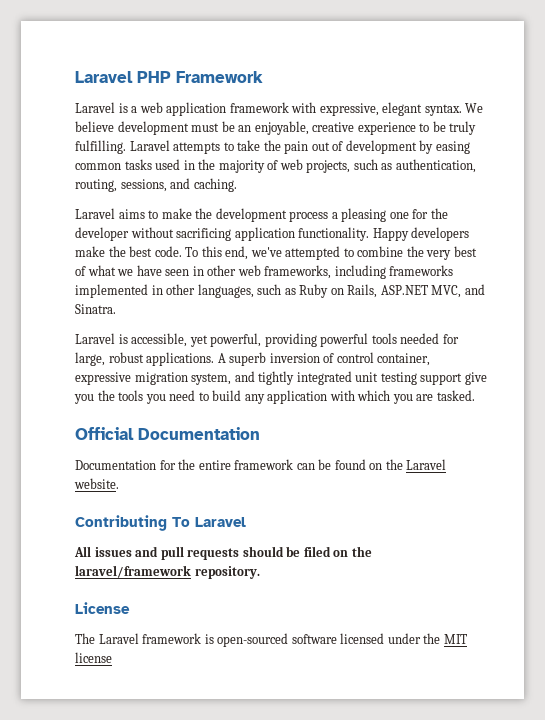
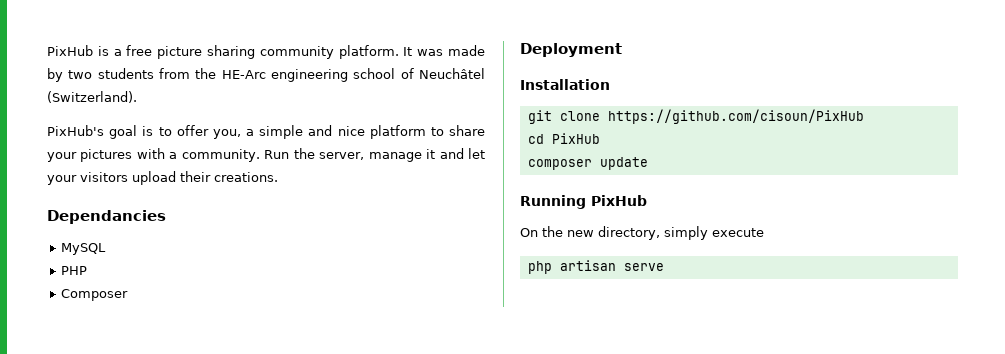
- Laravel PHP Framework
- Laravel is a web application framework with expressive, elegant syntax. We believe development must be an enjoyable, creative experience to be truly fulfilling. Laravel attempts to take the pain out of development by easing common tasks used in the majority of web projects, such as authentication, routing, sessions, and caching.
- Laravel aims to make the development process a pleasing one for the developer without sacrificing application functionality. Happy developers make the best code. To this end, we've attempted to combine the very best of what we have seen in other web frameworks, including frameworks implemented in other languages, such as Ruby on Rails, ASP.NET MVC, and Sinatra.
- Laravel is accessible, yet powerful, providing powerful tools needed for large, robust applications. A superb inversion of control container, expressive migration system, and tightly integrated unit testing support give you the tools you need to build any application with which you are tasked.
- Official Documentation
- Documentation for the entire framework can be found on the Laravel website.
- Contributing To Laravel
- All issues and pull requests should be filed on the laravel/framework repository.
- License
- The Laravel framework is open-sourced software licensed under the MIT license
+ PixHub is a free picture sharing community platform. It was made by two students from the HE-Arc engineering school of Neuchâtel (Switzerland).
+ PixHub's goal is to offer you, a simple and nice platform to share your pictures with a community. Run the server, manage it and let your visitors upload their creations.
+ Dependancies
+ MySQL
+ PHP
+ Composer
+ Deployment
+ Installation
+ git clone https://github.com/cisoun/PixHub
+ cd PixHub
+ composer update
+ Running PixHub
+ On the new directory, simply execute
+ php artisan serve

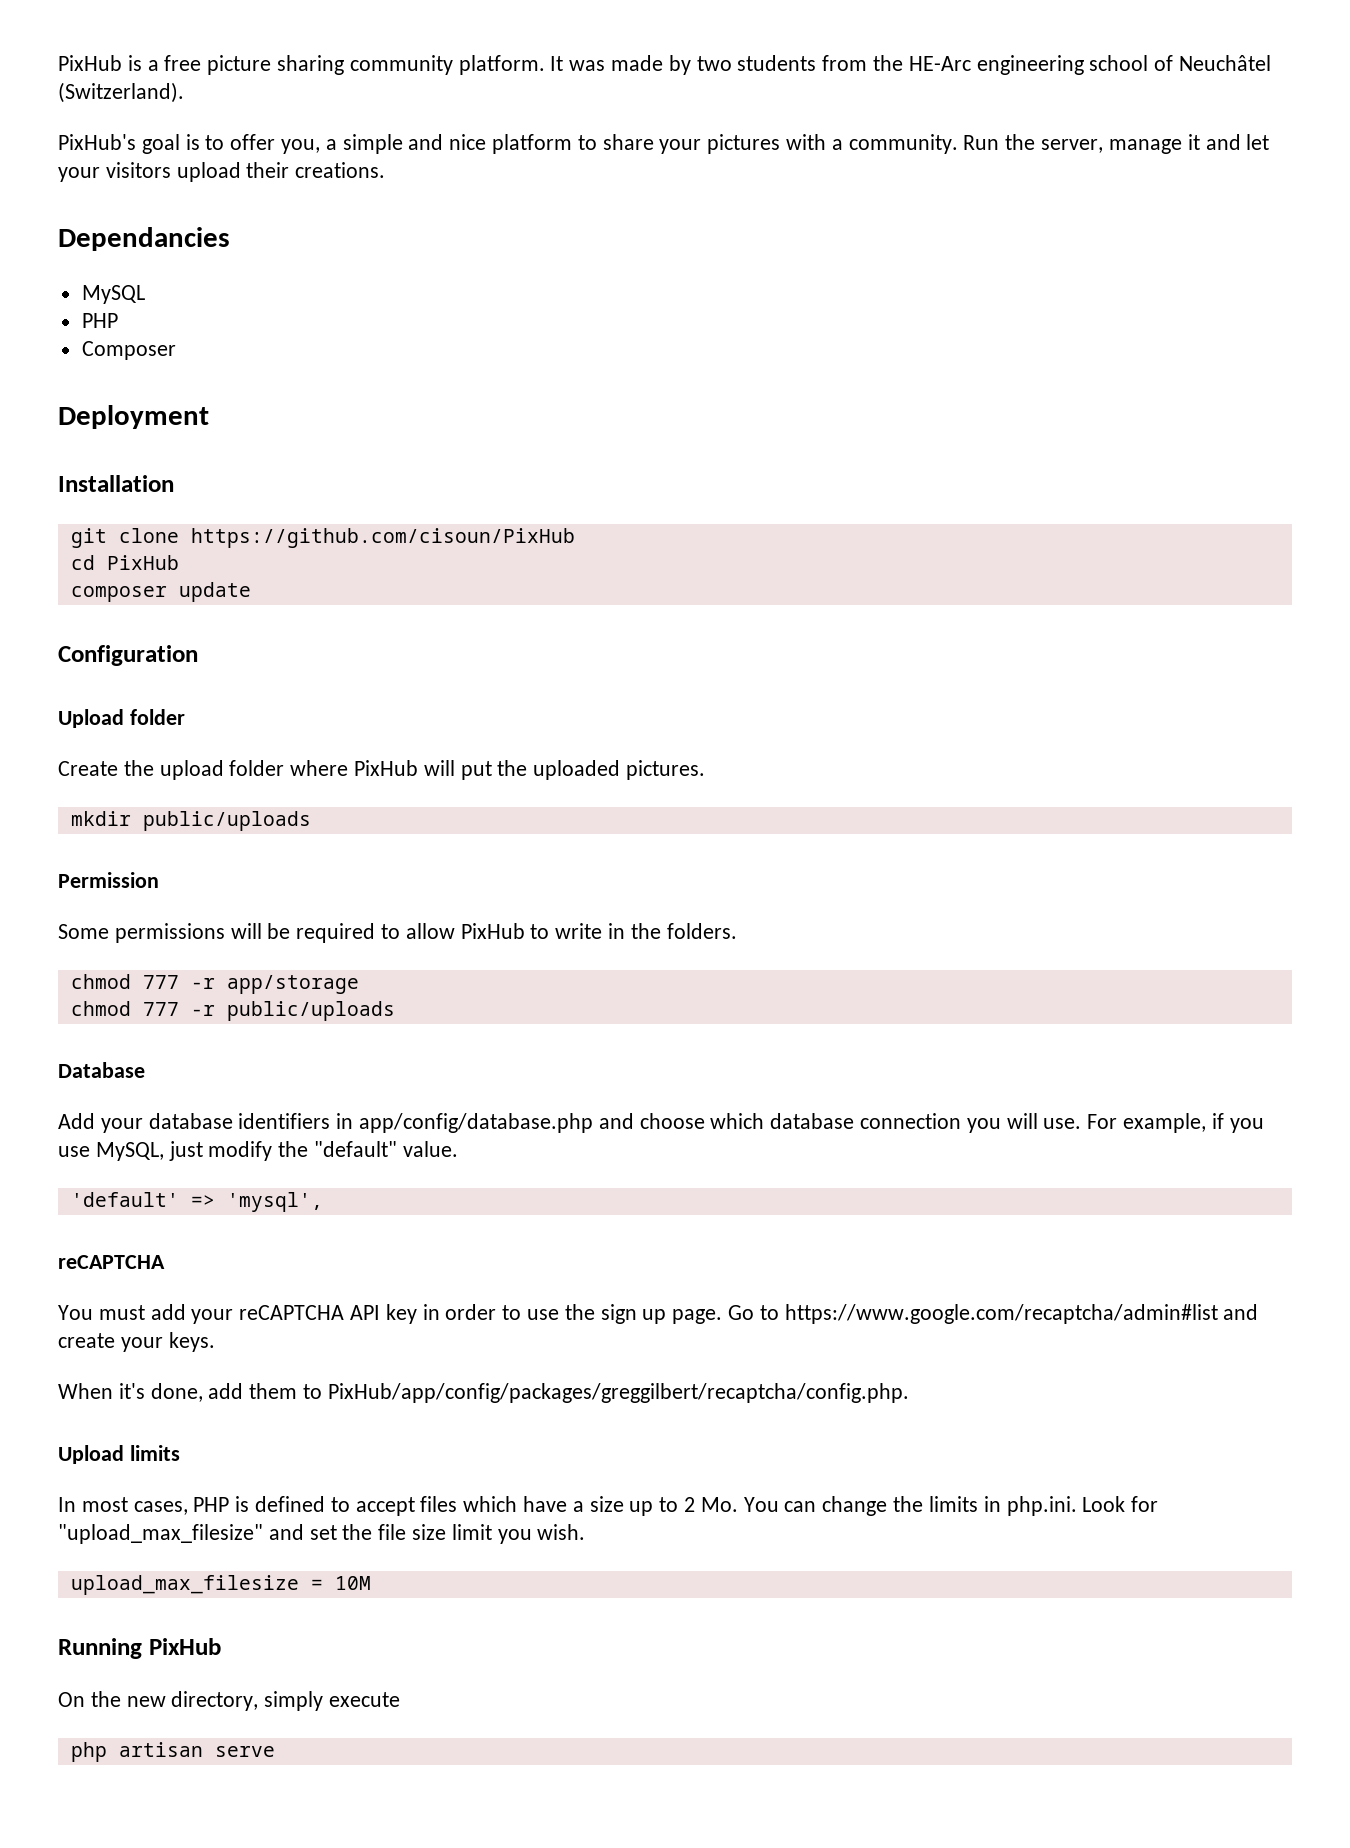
+ Configuration
+ Upload folder
+ Create the upload folder where PixHub will put the uploaded pictures.
+ mkdir public/uploads
+ Permission
+ Some permissions will be required to allow PixHub to write in the folders.
+ chmod 777 -r app/storage
+ chmod 777 -r public/uploads
+ Database
+ Add your database identifiers in app/config/database.php and choose which database connection you will use. For example, if you use MySQL, just modify the "default" value.
+ 'default' => 'mysql',
+ reCAPTCHA
+ You must add your reCAPTCHA API key in order to use the sign up page. Go to https://www.google.com/recaptcha/admin#list and create your keys.
+ When it's done, add them to PixHub/app/config/packages/greggilbert/recaptcha/config.php.
+ Upload limits
+ In most cases, PHP is defined to accept files which have a size up to 2 Mo. You can change the limits in php.ini. Look for "upload_max_filesize" and set the file size limit you wish.
+ upload_max_filesize = 10M

